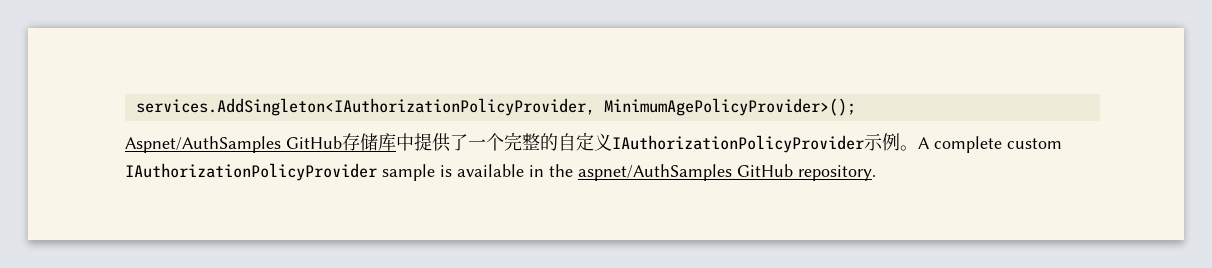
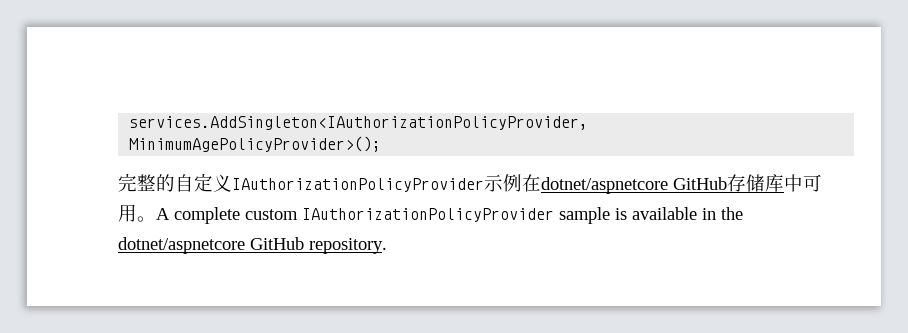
- Aspnet/AuthSamples GitHub存储库中提供了一个完整的自定义IAuthorizationPolicyProvider示例。
+ 完整的自定义IAuthorizationPolicyProvider示例在dotnet/aspnetcore GitHub存储库中可用。
- A complete custom IAuthorizationPolicyProvider sample is available in the aspnet/AuthSamples GitHub repository.
+ A complete custom IAuthorizationPolicyProvider sample is available in the dotnet/aspnetcore GitHub repository.

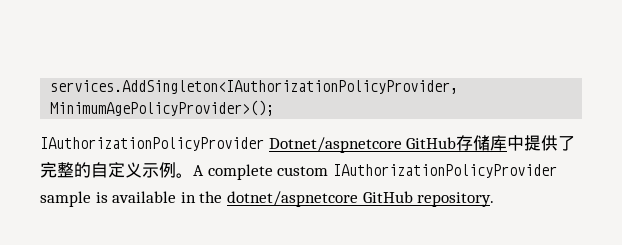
- 完整的自定义IAuthorizationPolicyProvider示例在dotnet/aspnetcore GitHub存储库中可用。
+ IAuthorizationPolicyProvider Dotnet/aspnetcore GitHub存储库中提供了完整的自定义示例。

